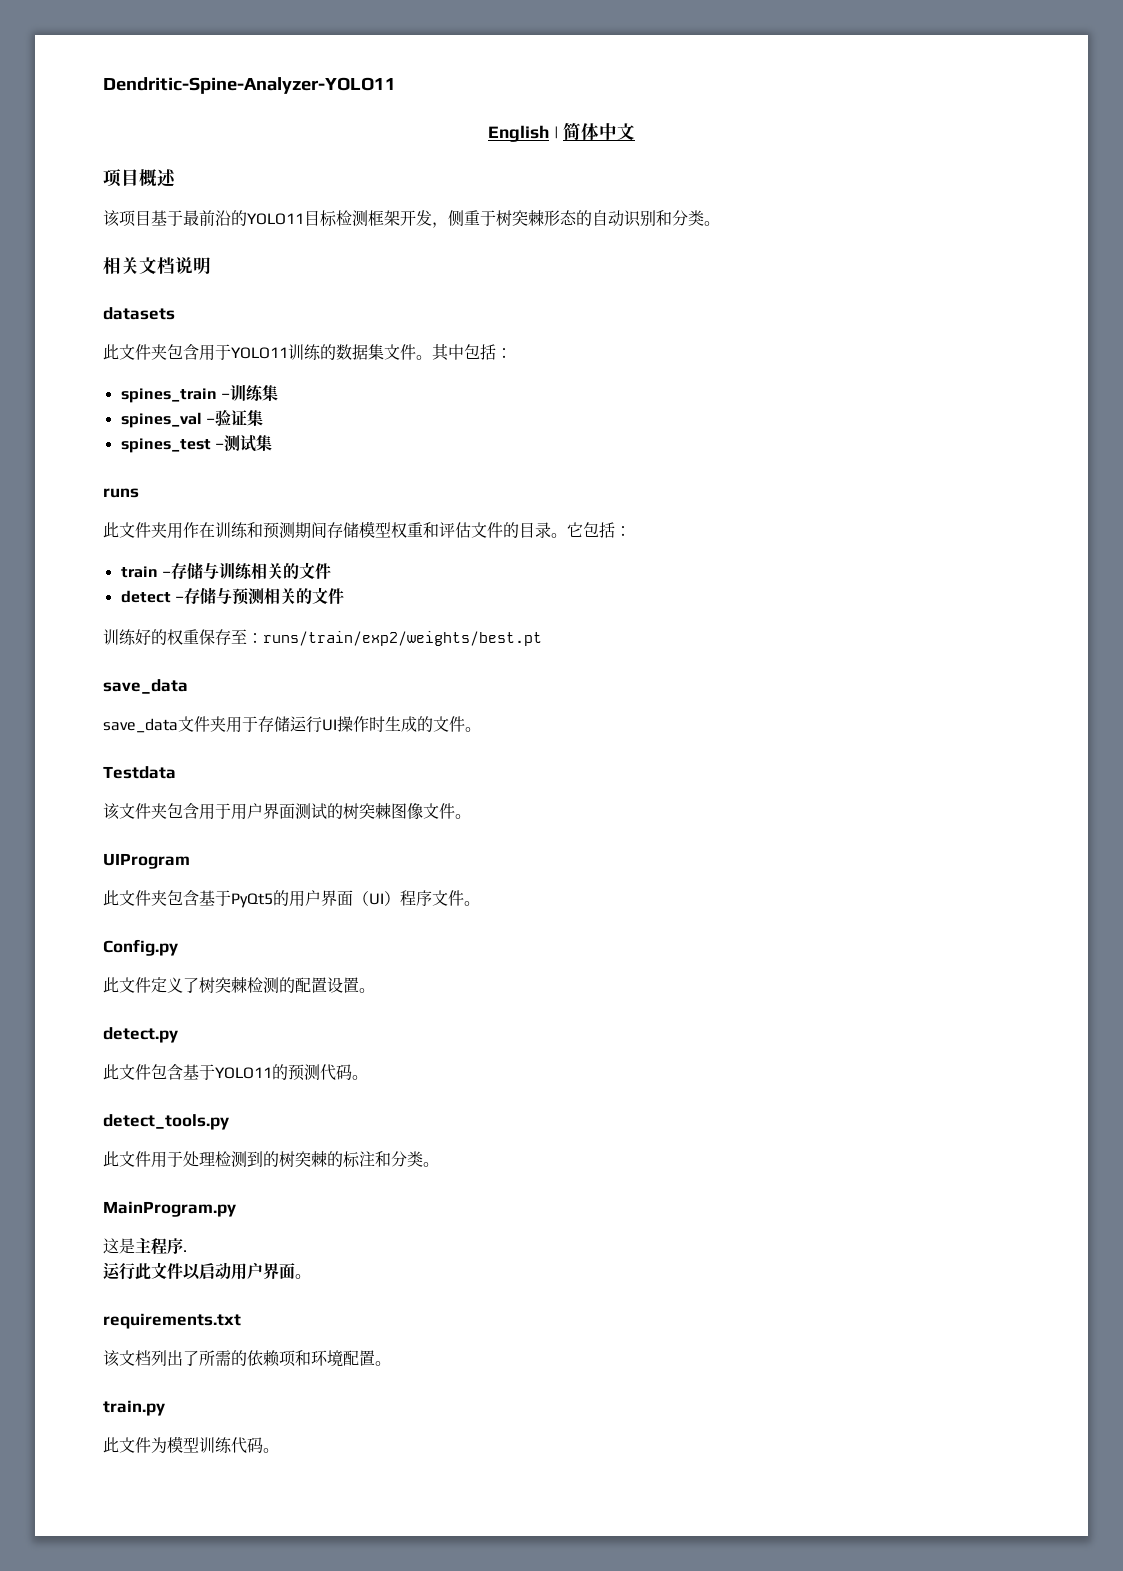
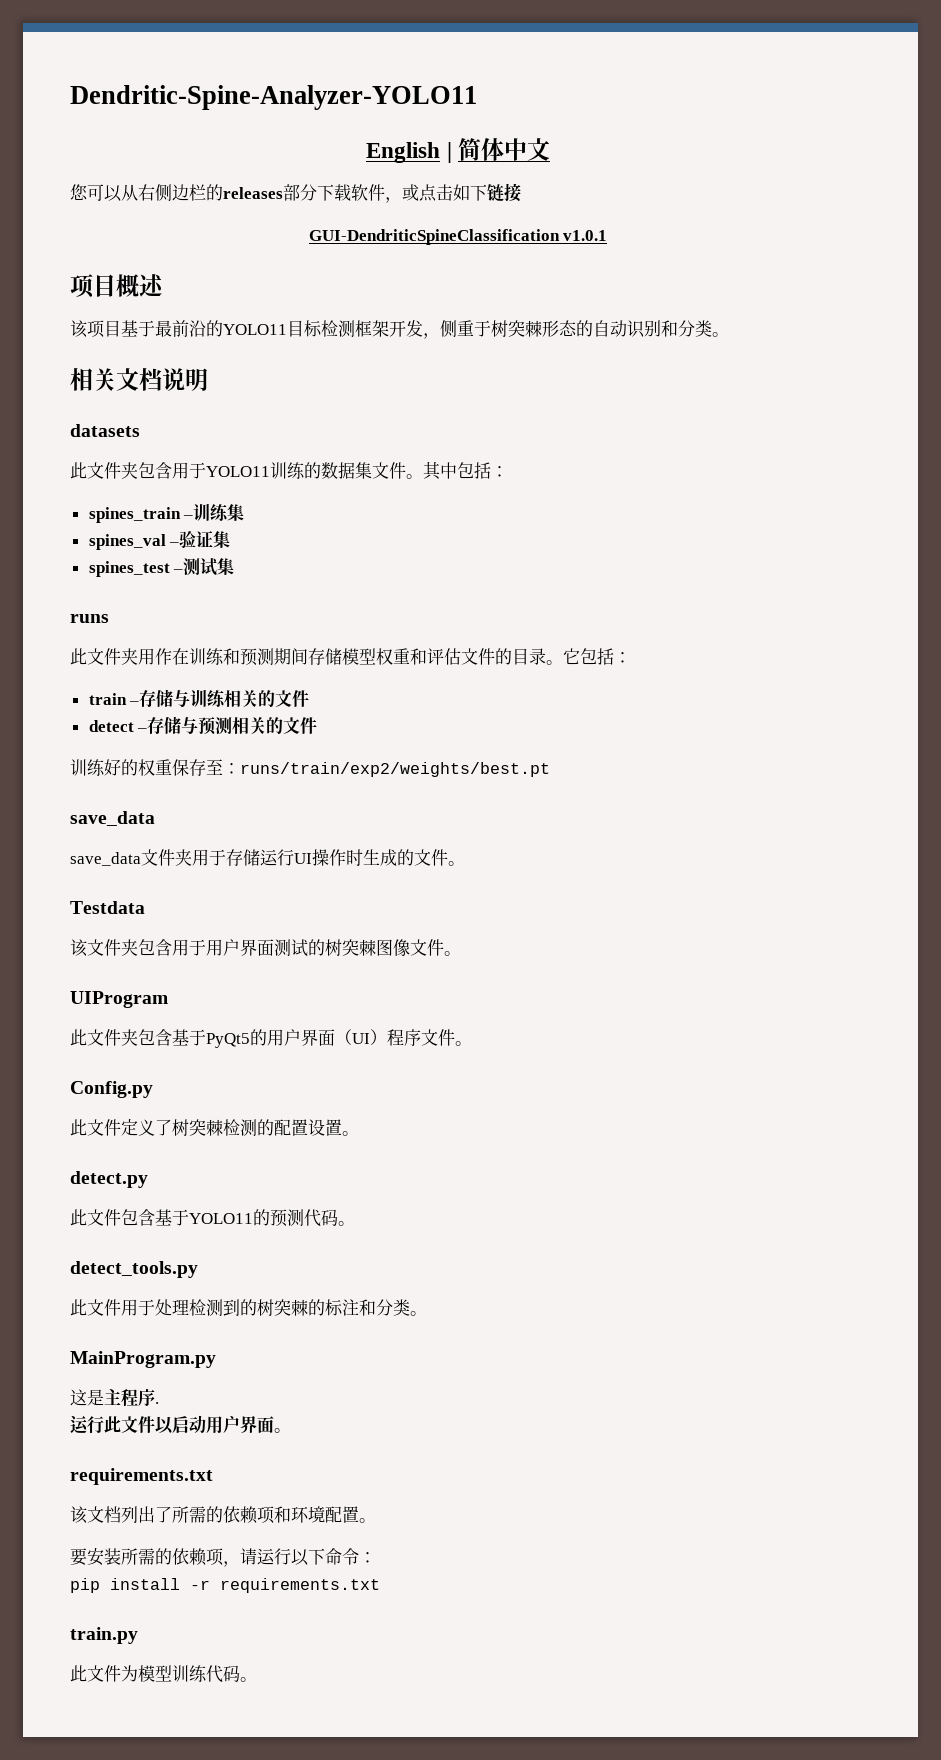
+ 您可以从右侧边栏的releases部分下载软件，或点击如下链接
+ GUI-DendriticSpineClassification v1.0.1
+ 要安装所需的依赖项，请运行以下命令：
+ pip install -r requirements.txt

